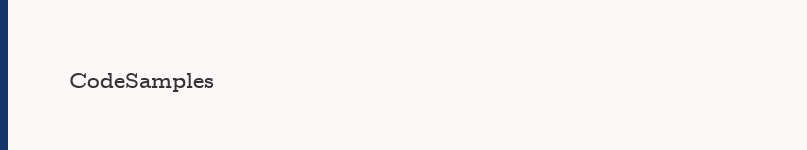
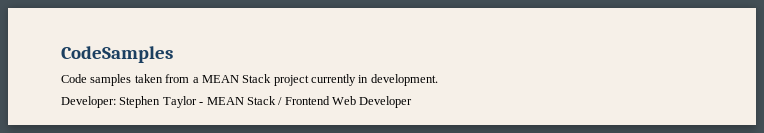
+ Code samples taken from a MEAN Stack project currently in development.
+ Developer: Stephen Taylor - MEAN Stack / Frontend Web Developer

